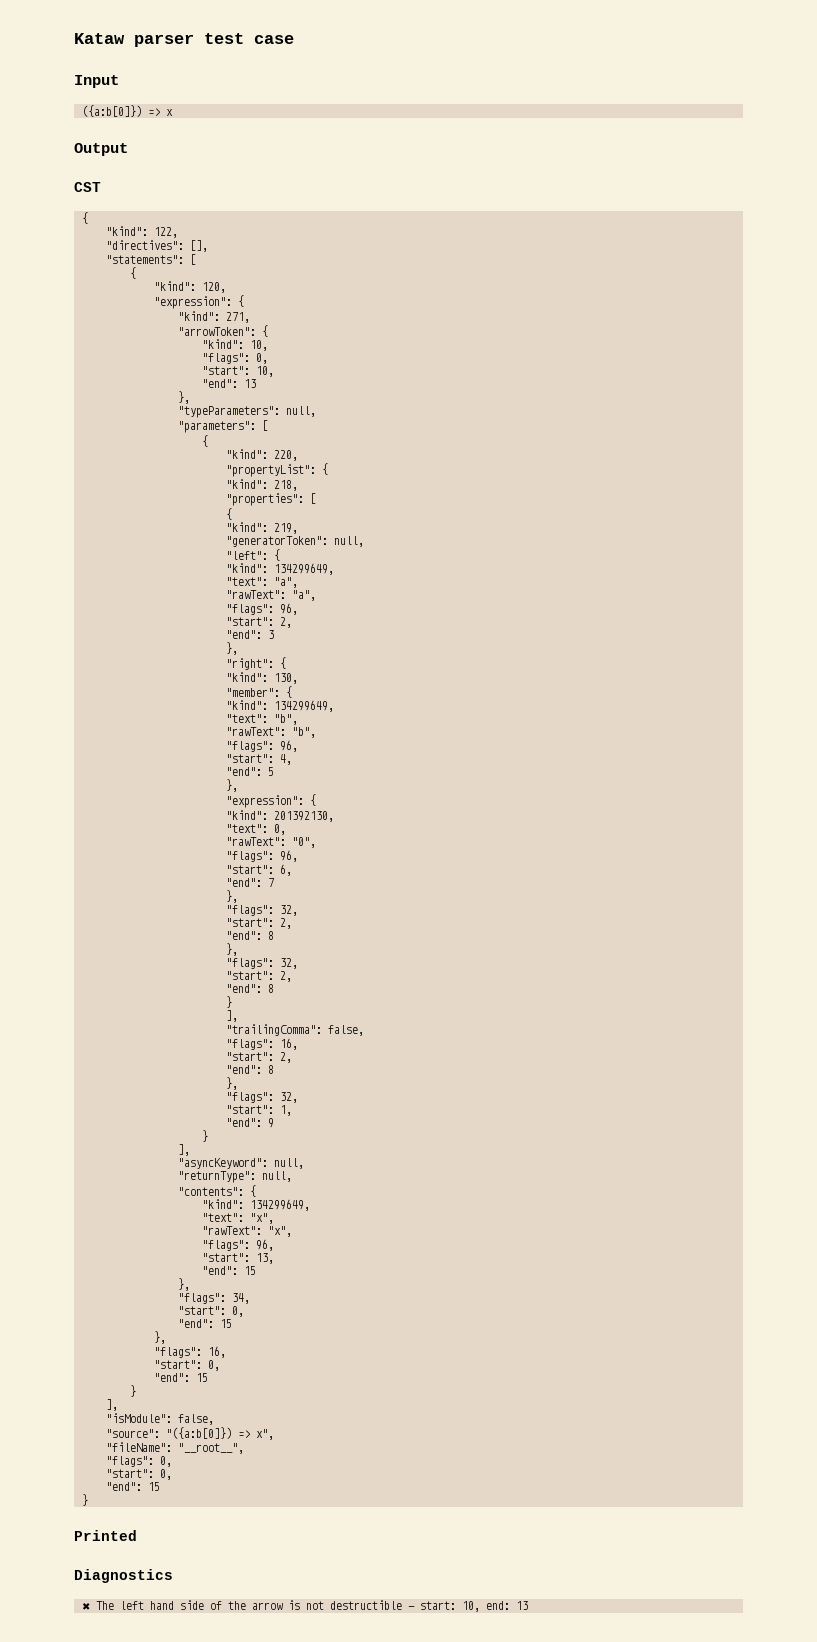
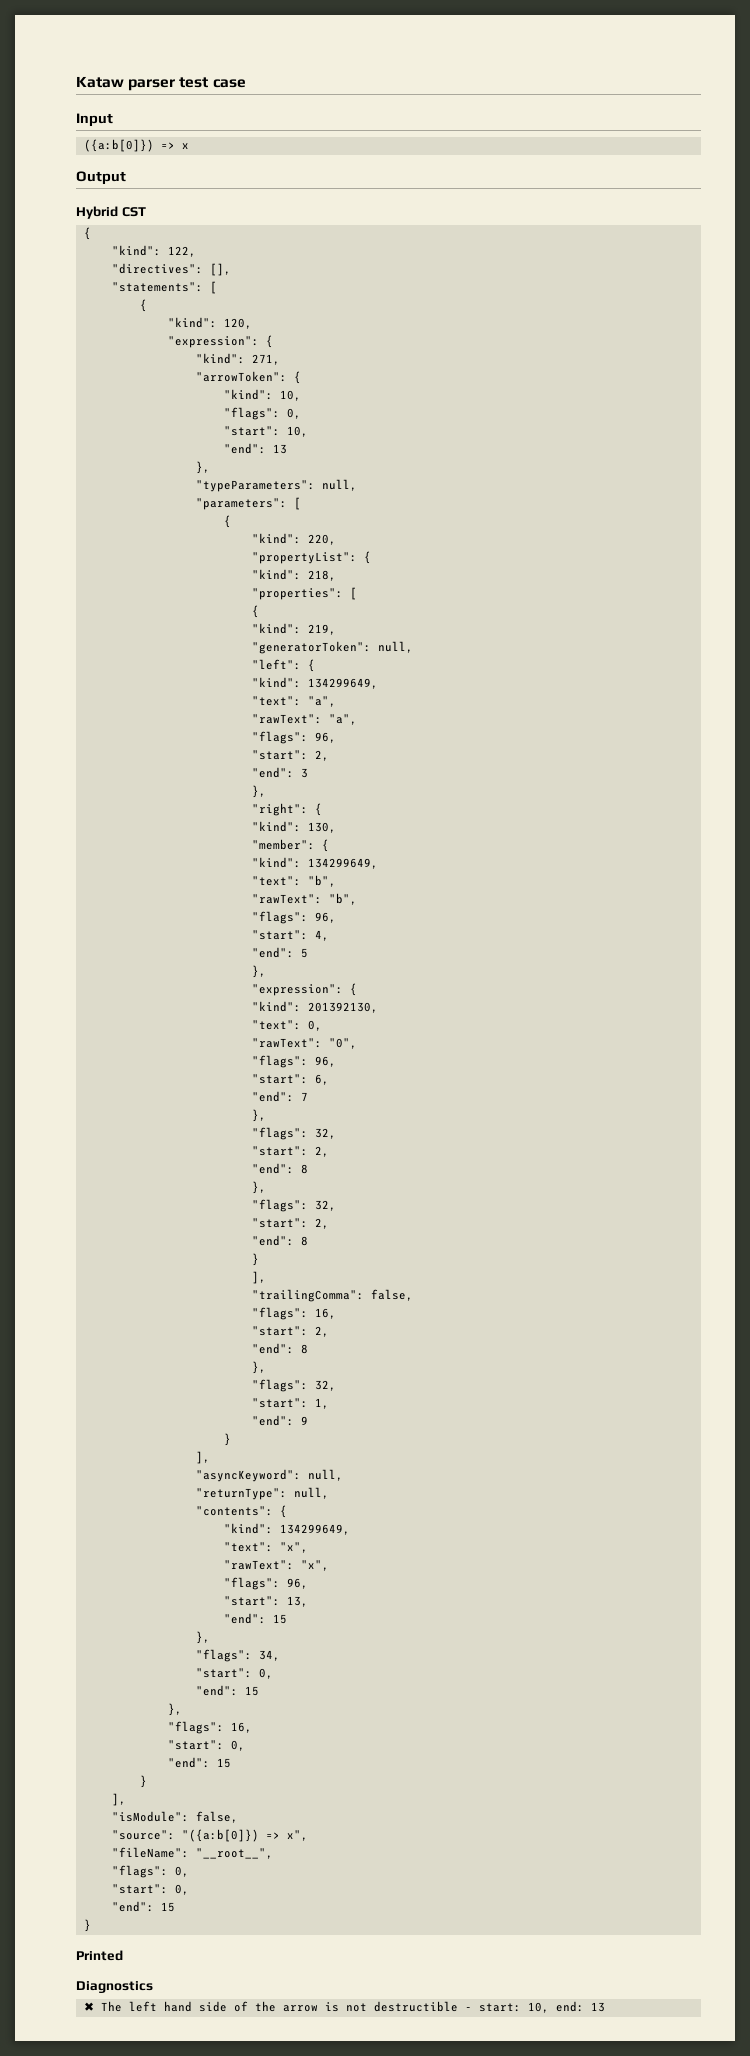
- CST
+ Hybrid CST

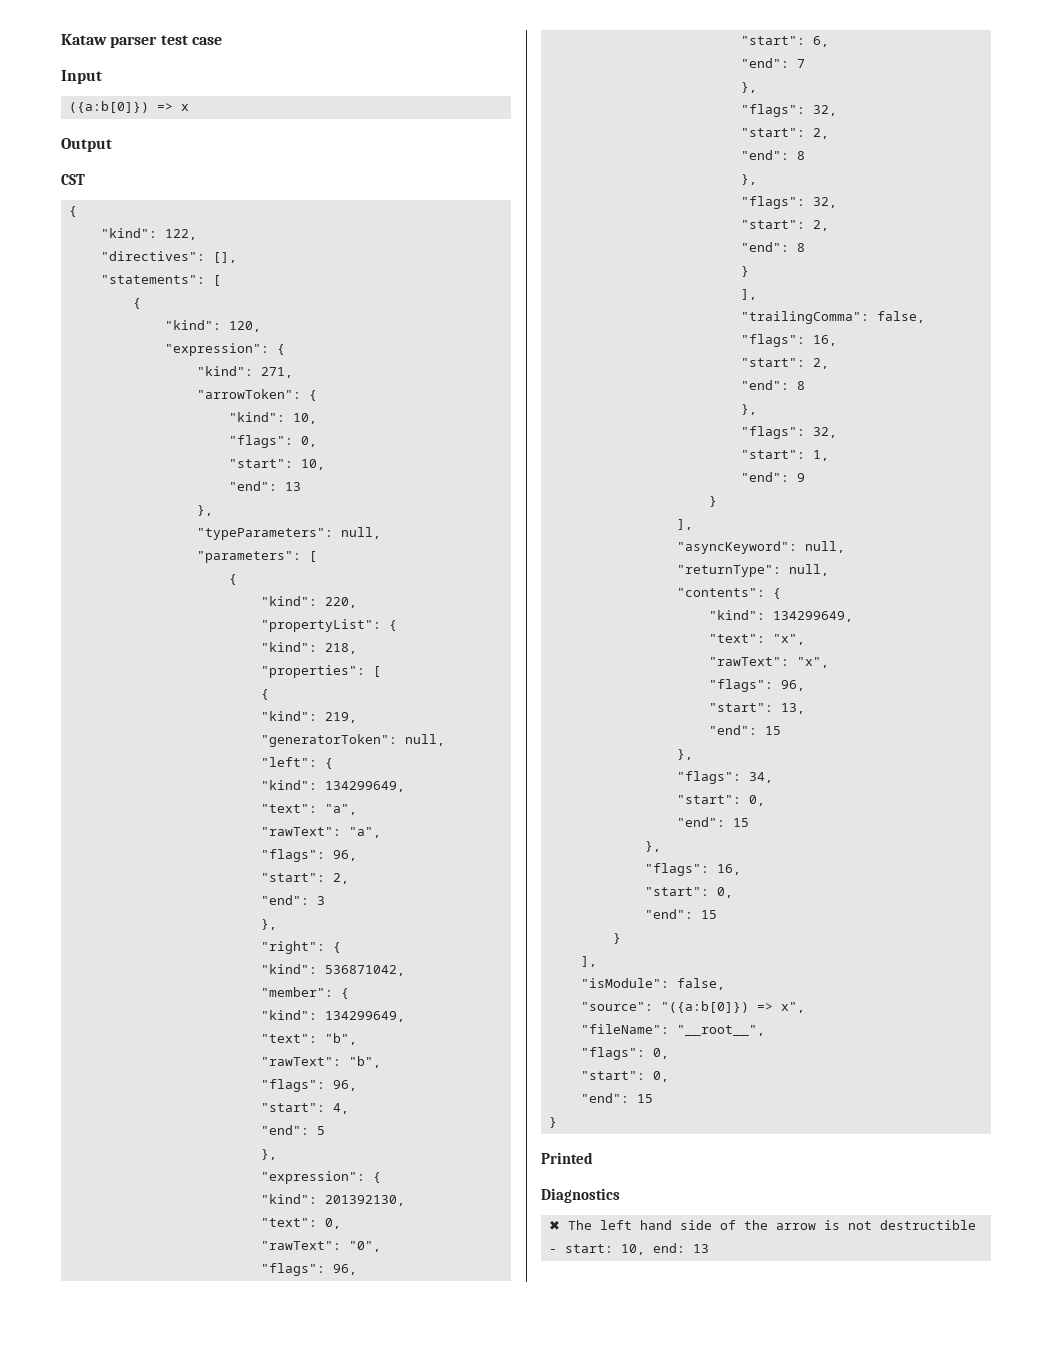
- Hybrid CST
+ CST
- "kind": 130,
+ "kind": 536871042,

